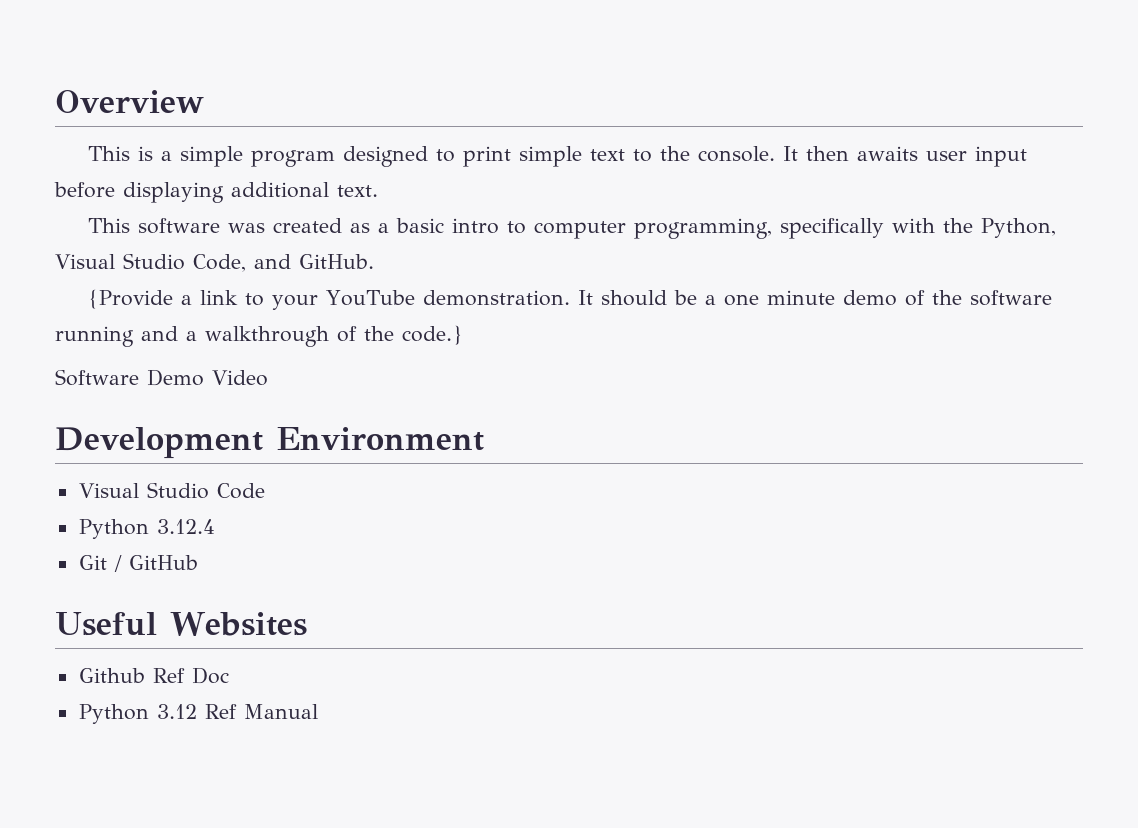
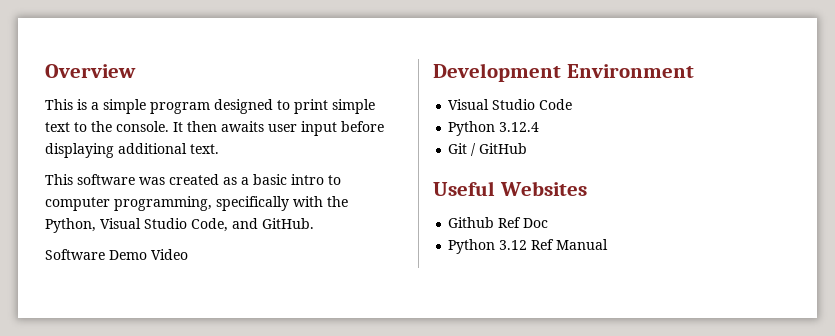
- {Provide a link to your YouTube demonstration. It should be a one minute demo of the software running and a walkthrough of the code.}

